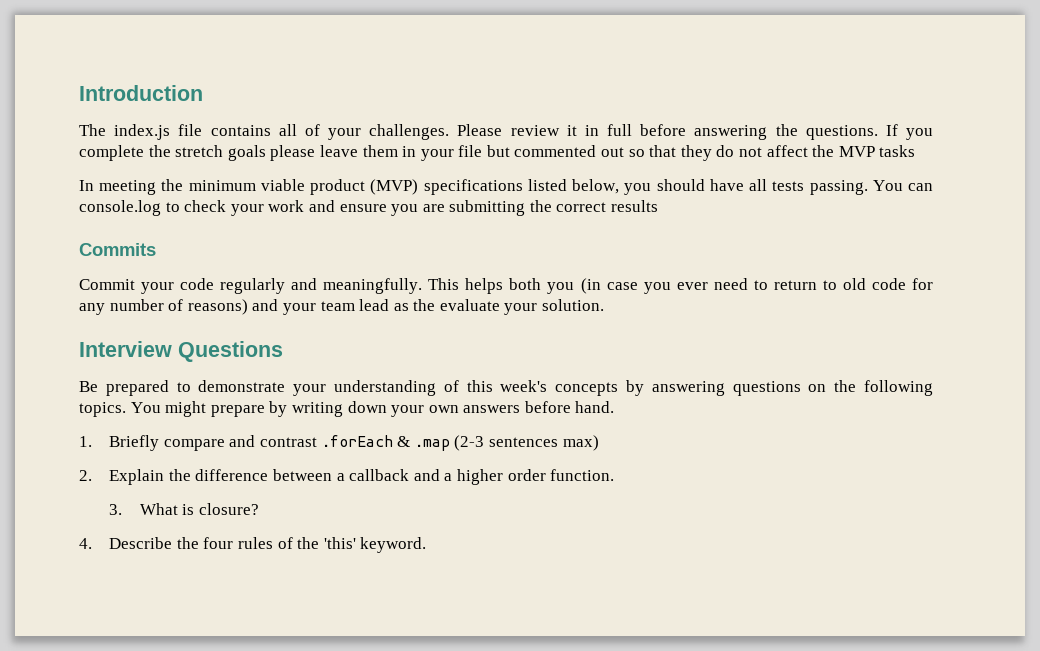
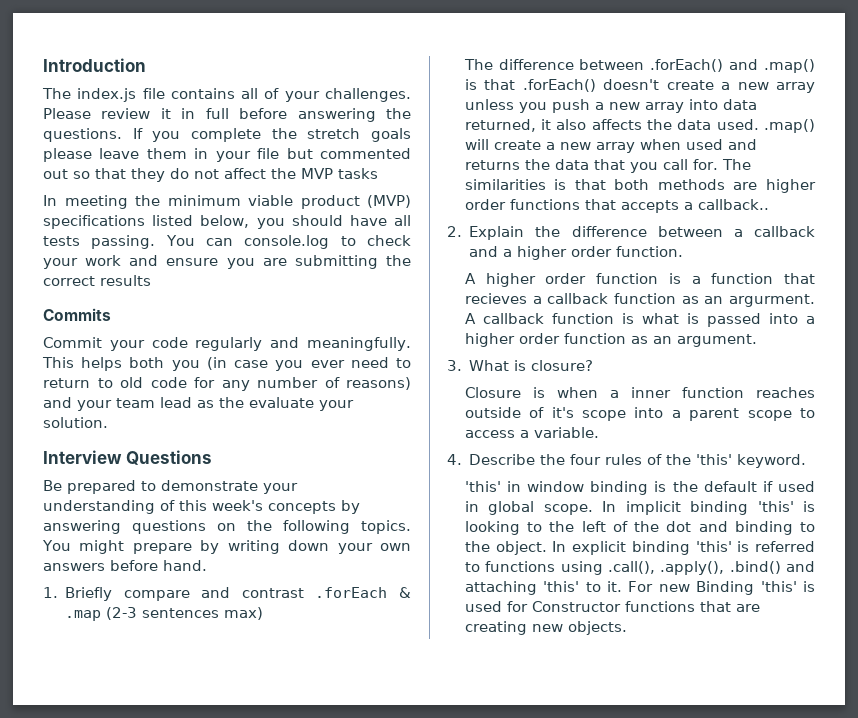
+ The difference between .forEach() and .map() is that .forEach() doesn't create a new array unless you push a new array into data returned, it also affects the data used. .map() will create a new array when used and returns the data that you call for. The similarities is that both methods are higher order functions that accepts a callback..
+ A higher order function is a function that recieves a callback function as an argurment. A callback function is what is passed into a higher order function as an argument.
  3. What is closure?
+ Closure is when a inner function reaches outside of it's scope into a parent scope to access a variable.
+ 'this' in window binding is the default if used in global scope. In implicit binding 'this' is looking to the left of the dot and binding to the object. In explicit binding 'this' is referred to functions using .call(), .apply(), .bind() and attaching 'this' to it. For new Binding 'this' is used for Constructor functions that are creating new objects.

